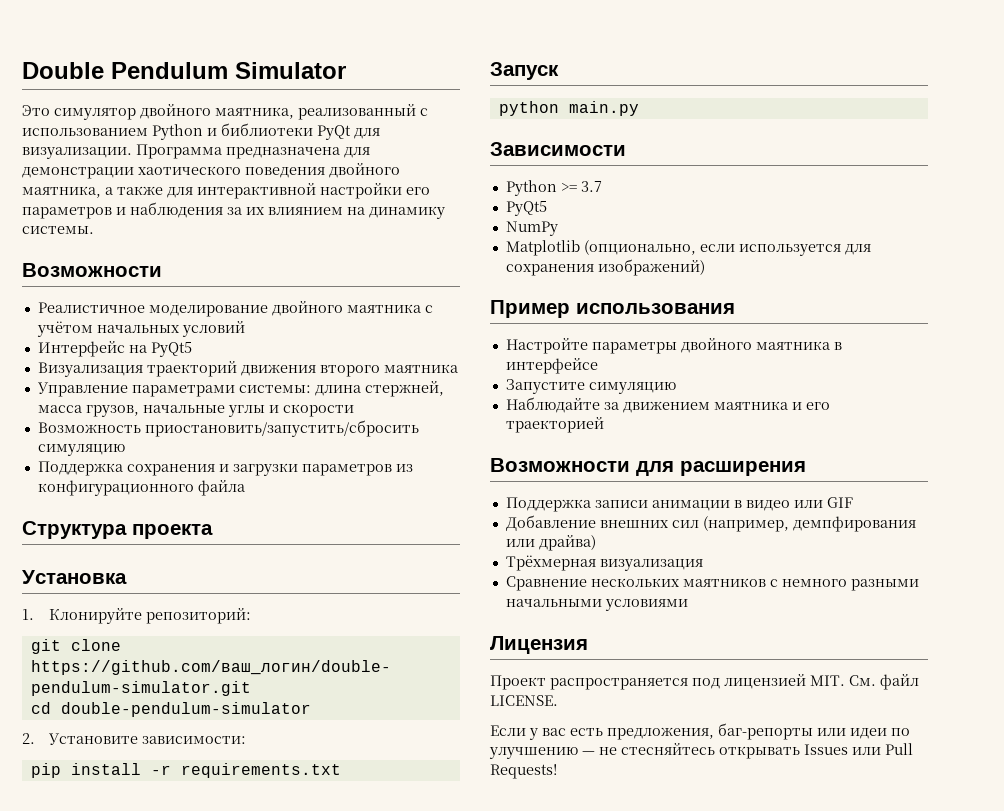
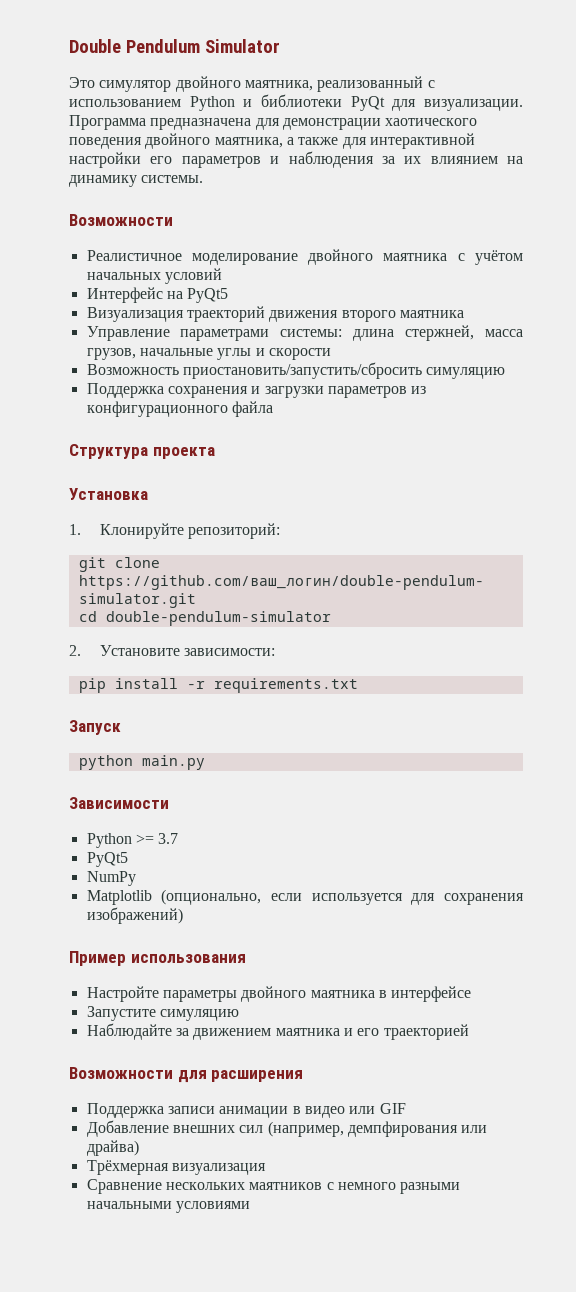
- Лицензия
- Проект распространяется под лицензией MIT. См. файл LICENSE.
- Если у вас есть предложения, баг-репорты или идеи по улучшению — не стесняйтесь открывать Issues или Pull Requests!

